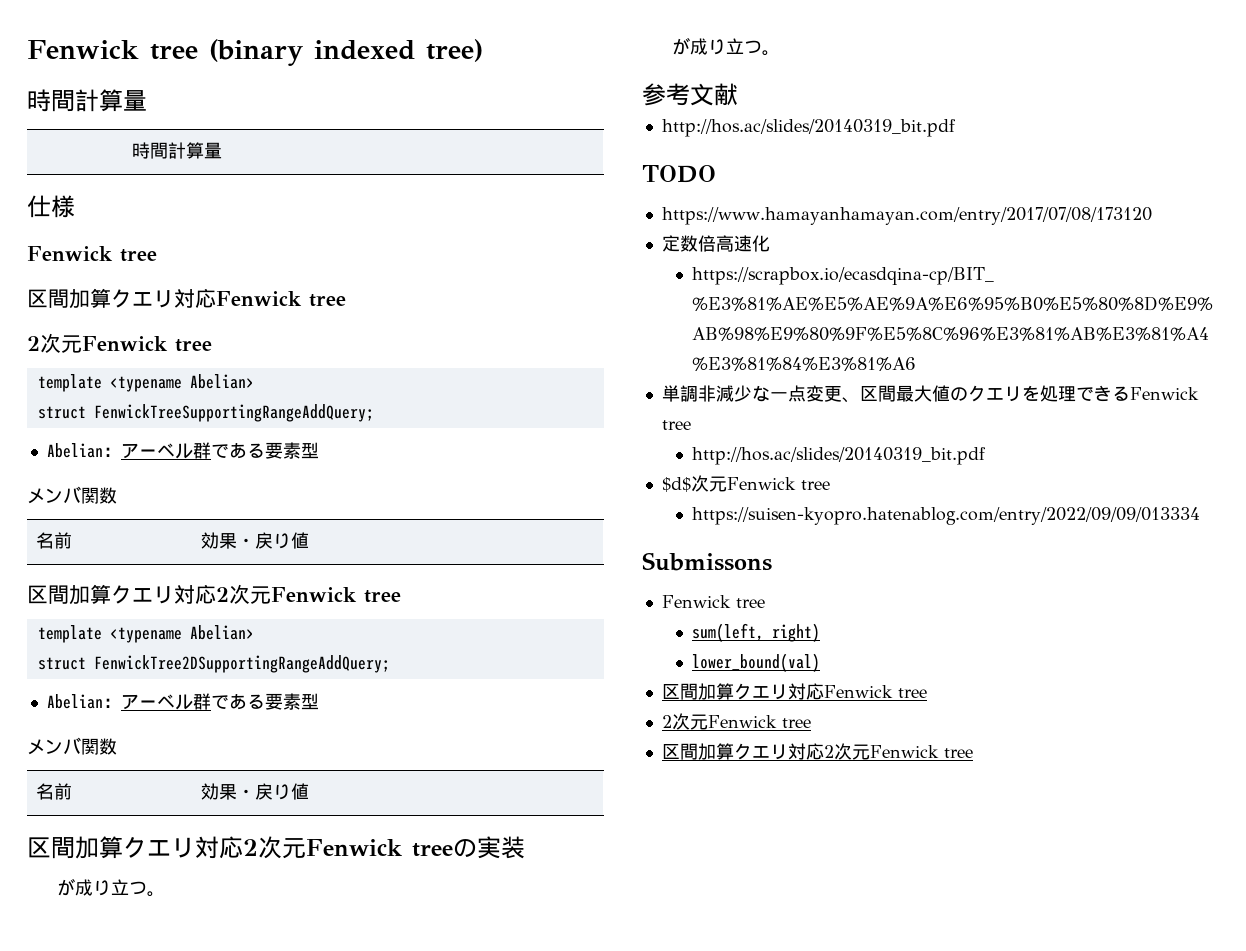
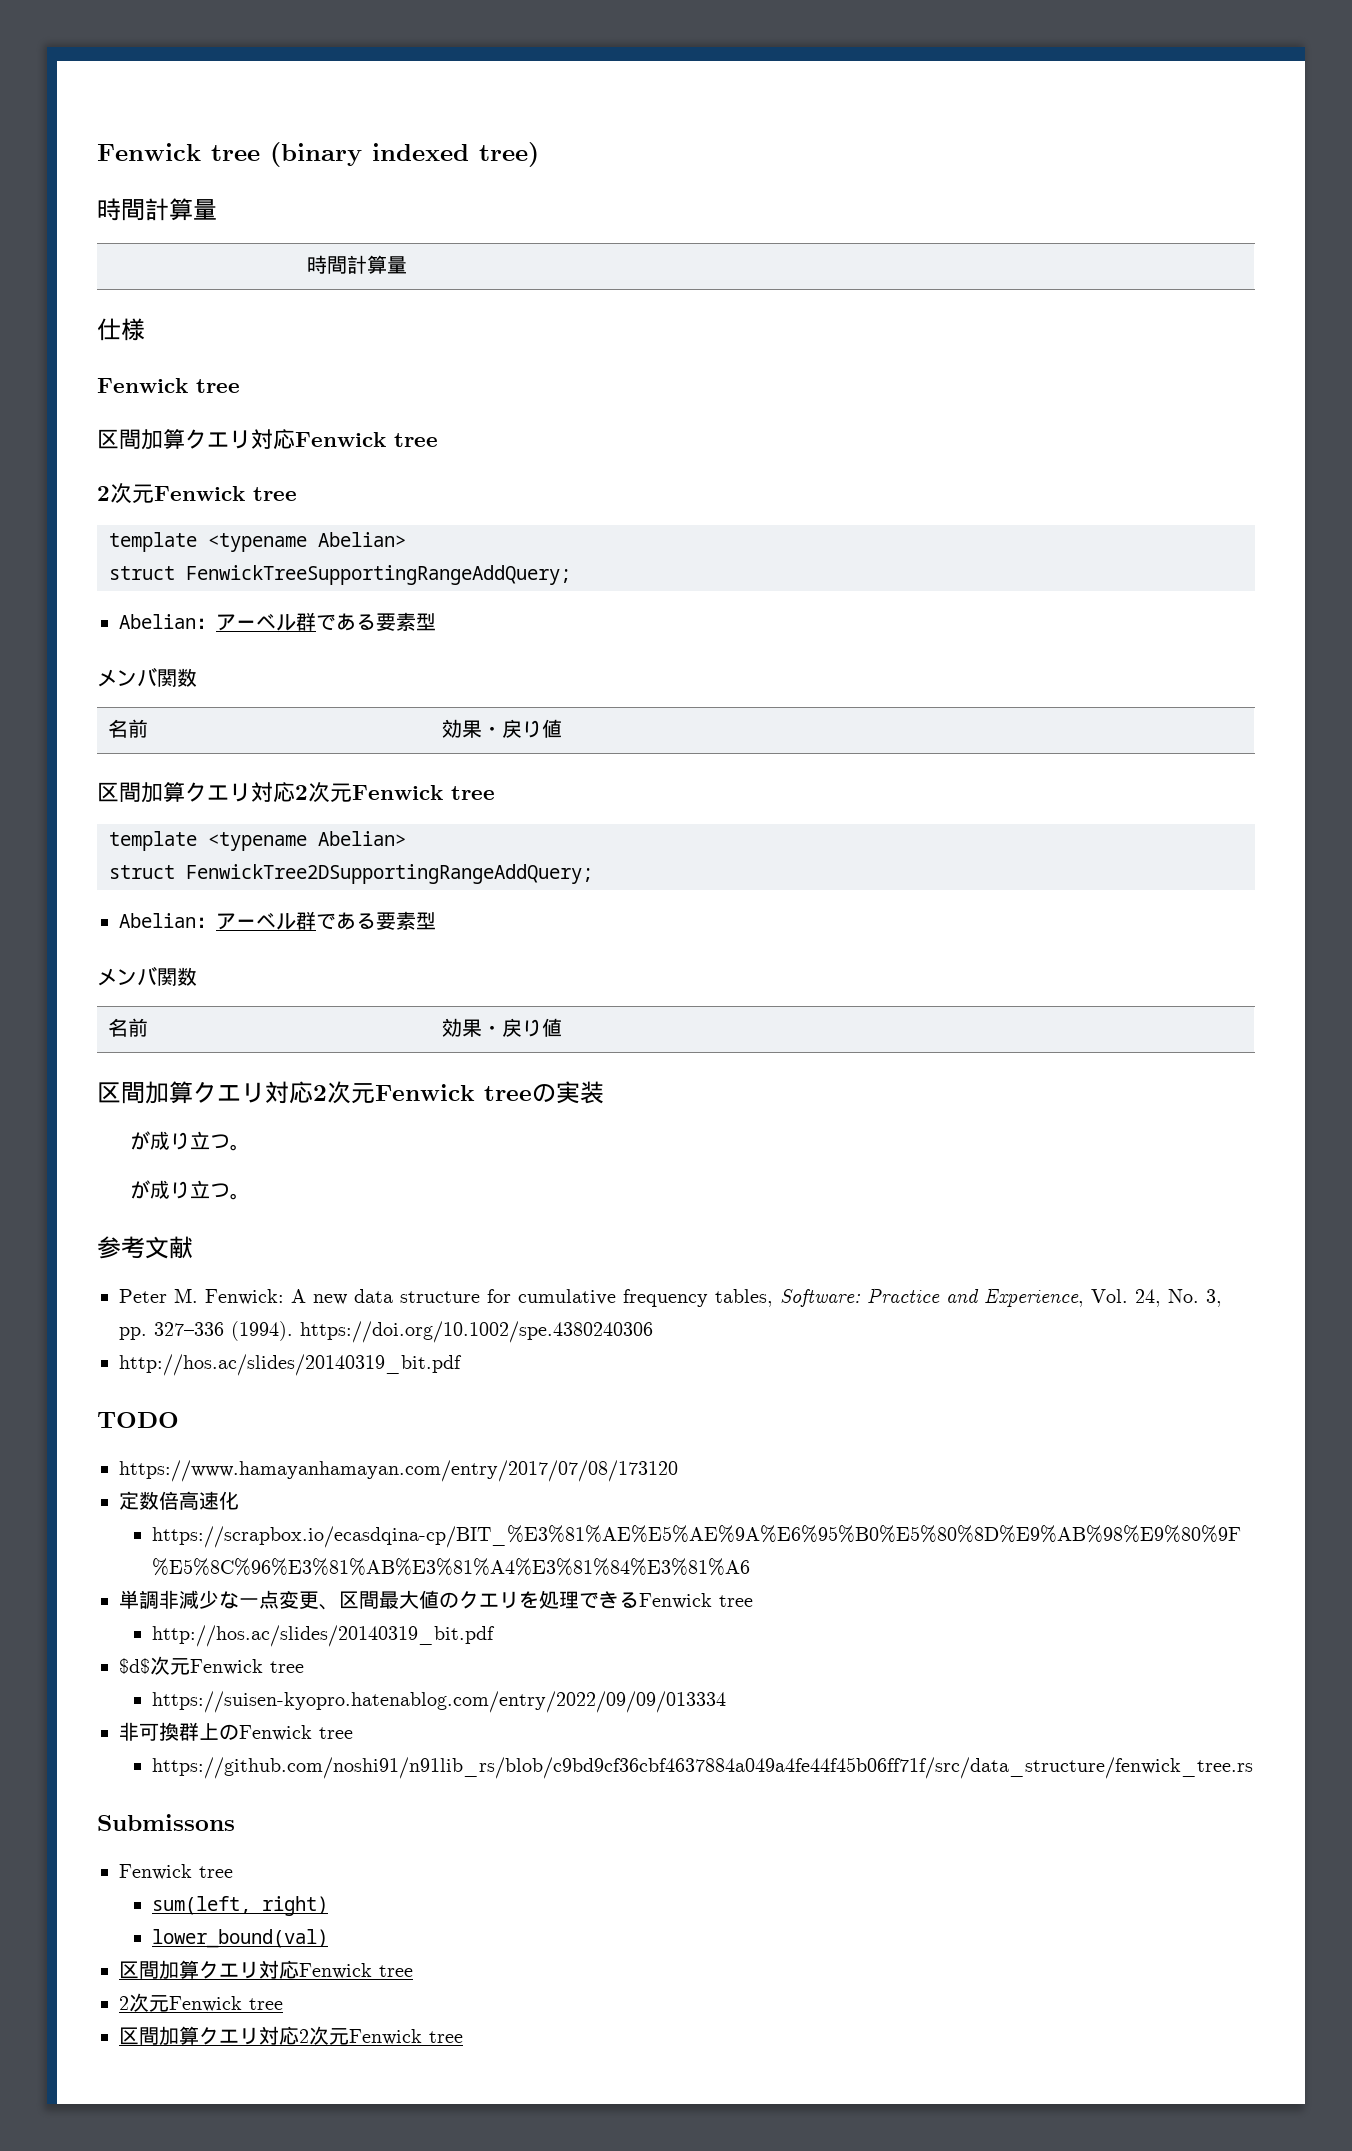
+ Peter M. Fenwick: A new data structure for cumulative frequency tables, Software: Practice and Experience, Vol. 24, No. 3, pp. 327–336 (1994). https://doi.org/10.1002/spe.4380240306
+ 非可換群上のFenwick tree
+ https://github.com/noshi91/n91lib_rs/blob/c9bd9cf36cbf4637884a049a4fe44f45b06ff71f/src/data_structure/fenwick_tree.rs

